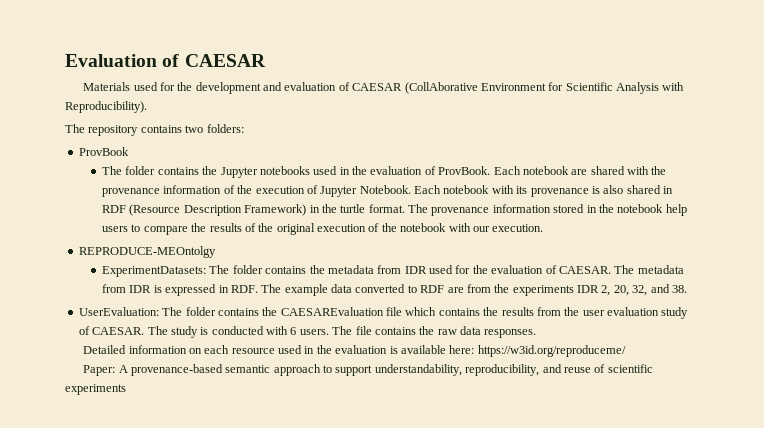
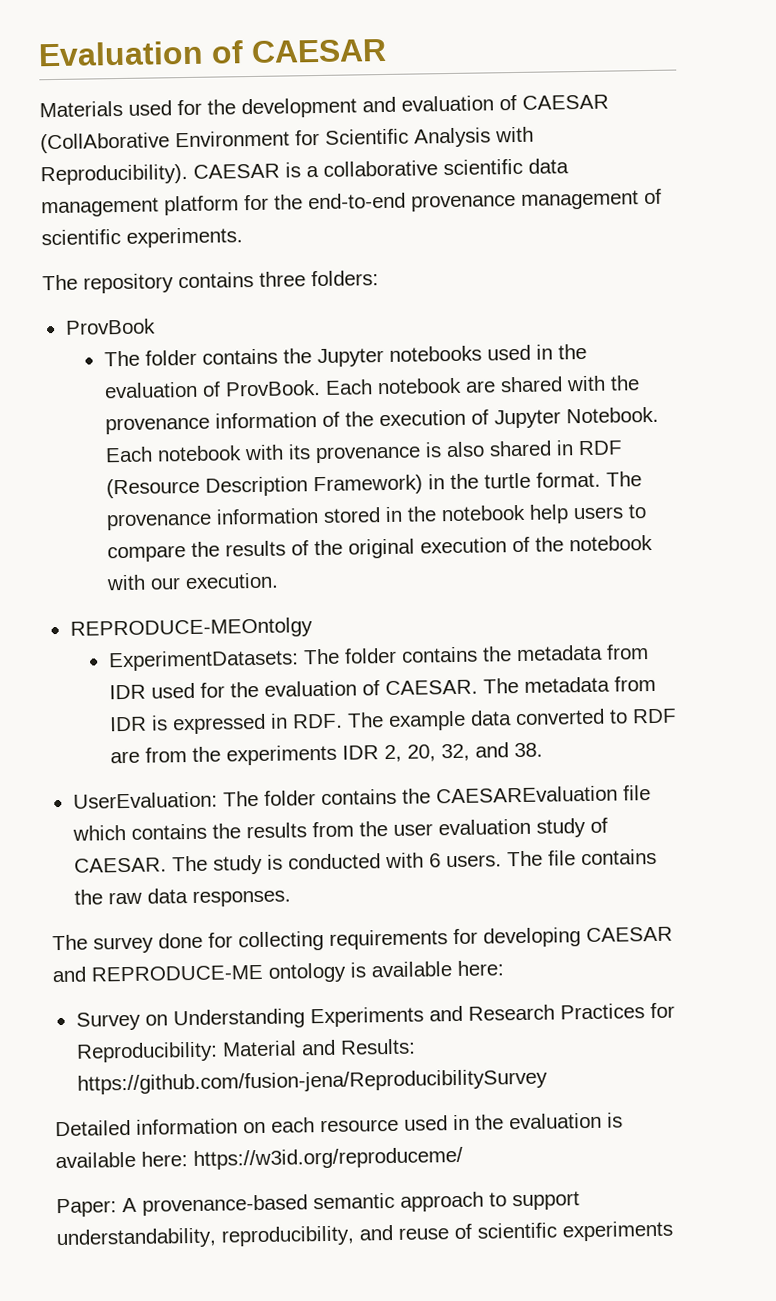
+ CAESAR is a collaborative scientific data management platform for the end-to-end provenance management of scientific experiments.
- The repository contains two folders:
+ The repository contains three folders:
+ The survey done for collecting requirements for developing CAESAR and REPRODUCE-ME ontology is available here:
+ Survey on Understanding Experiments and Research Practices for Reproducibility: Material and Results: https://github.com/fusion-jena/ReproducibilitySurvey

